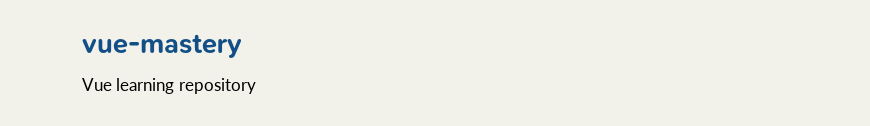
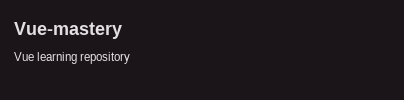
- vue-mastery
+ Vue-mastery

